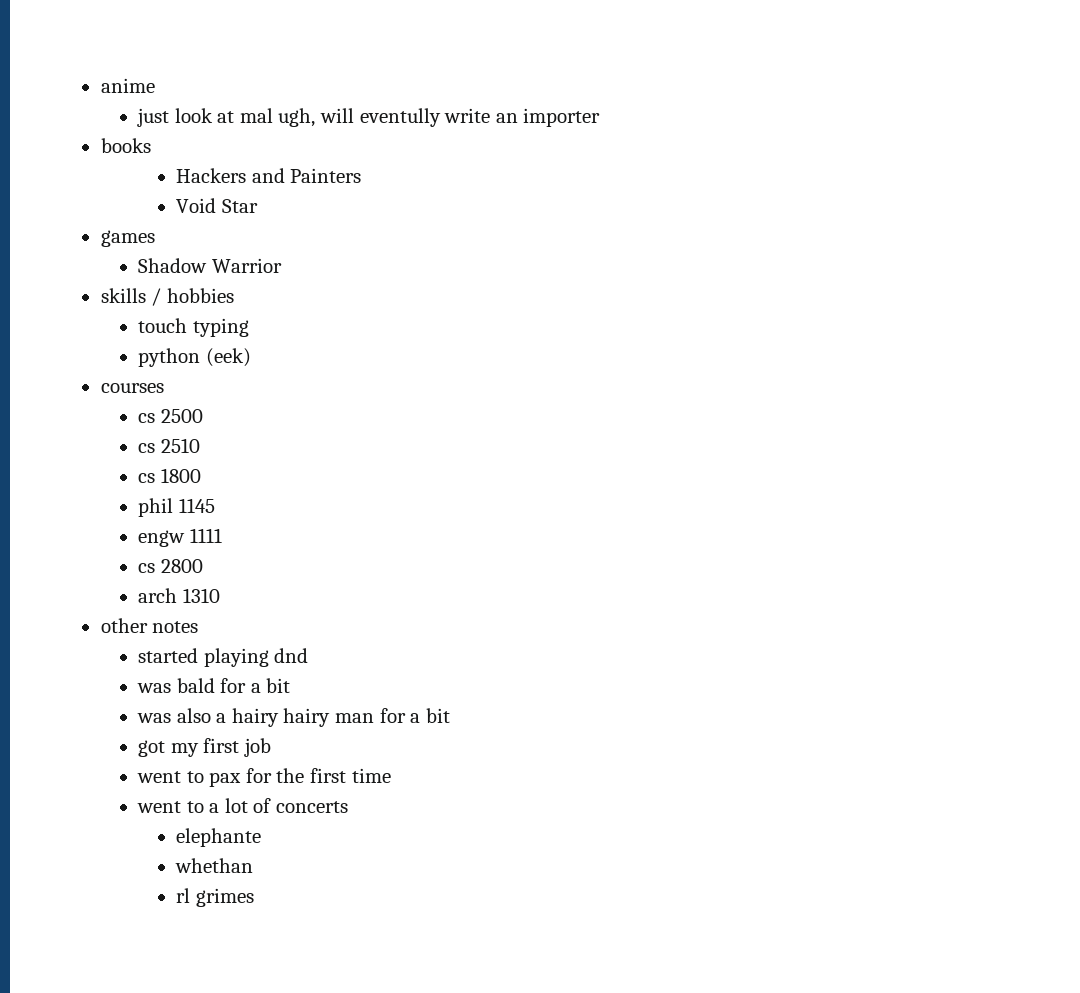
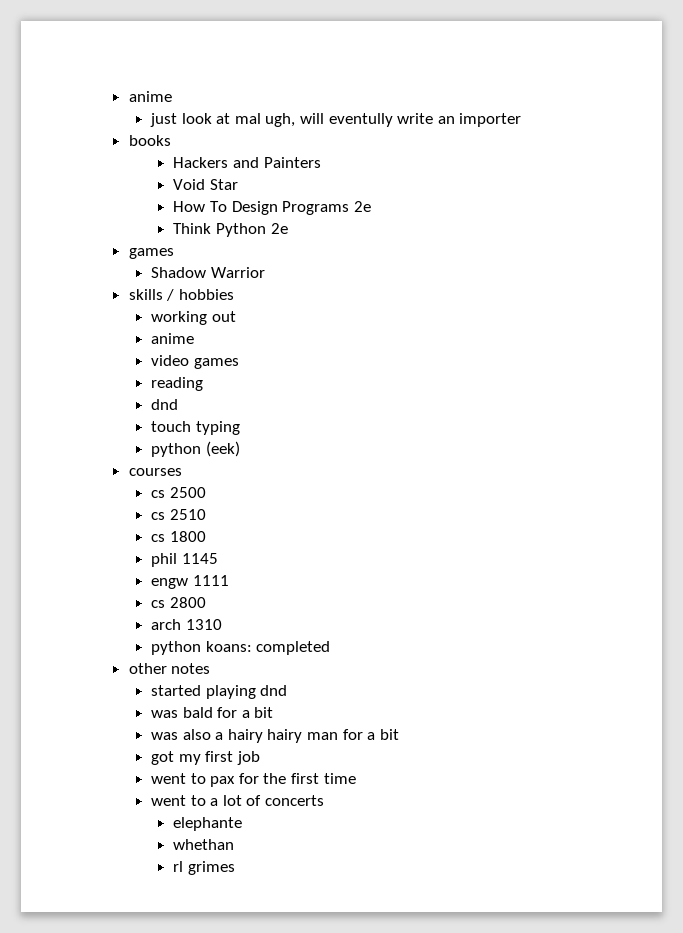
+ How To Design Programs 2e
+ Think Python 2e
+ working out
+ anime
+ video games
+ reading
+ dnd
+ python koans: completed

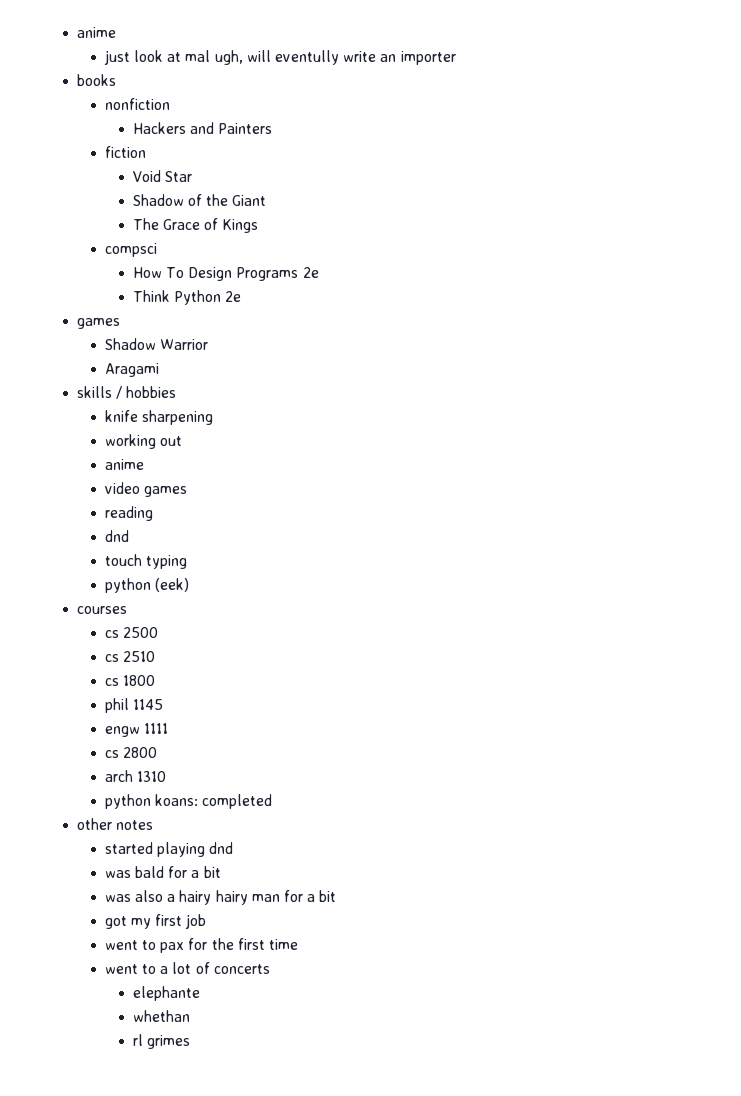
+ nonfiction
+ fiction
+ Shadow of the Giant
+ The Grace of Kings
+ compsci
+ Aragami
+ knife sharpening

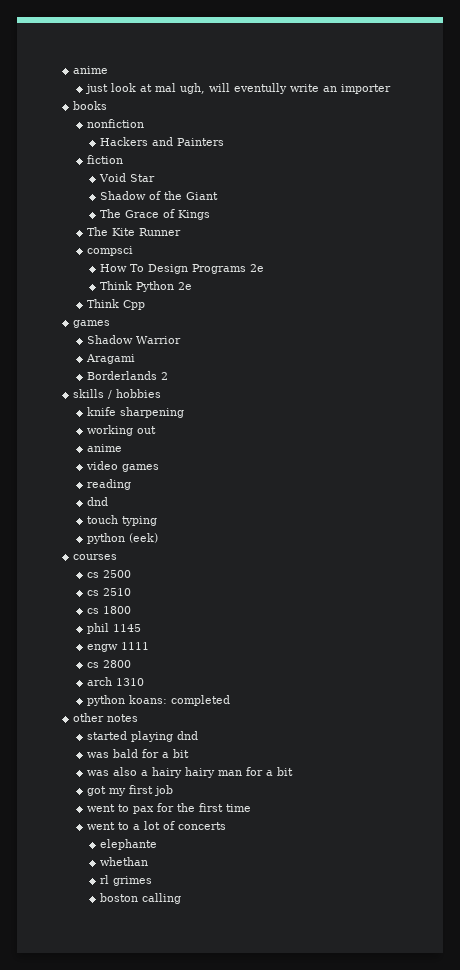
+ The Kite Runner
+ Think Cpp
+ Borderlands 2
+ boston calling

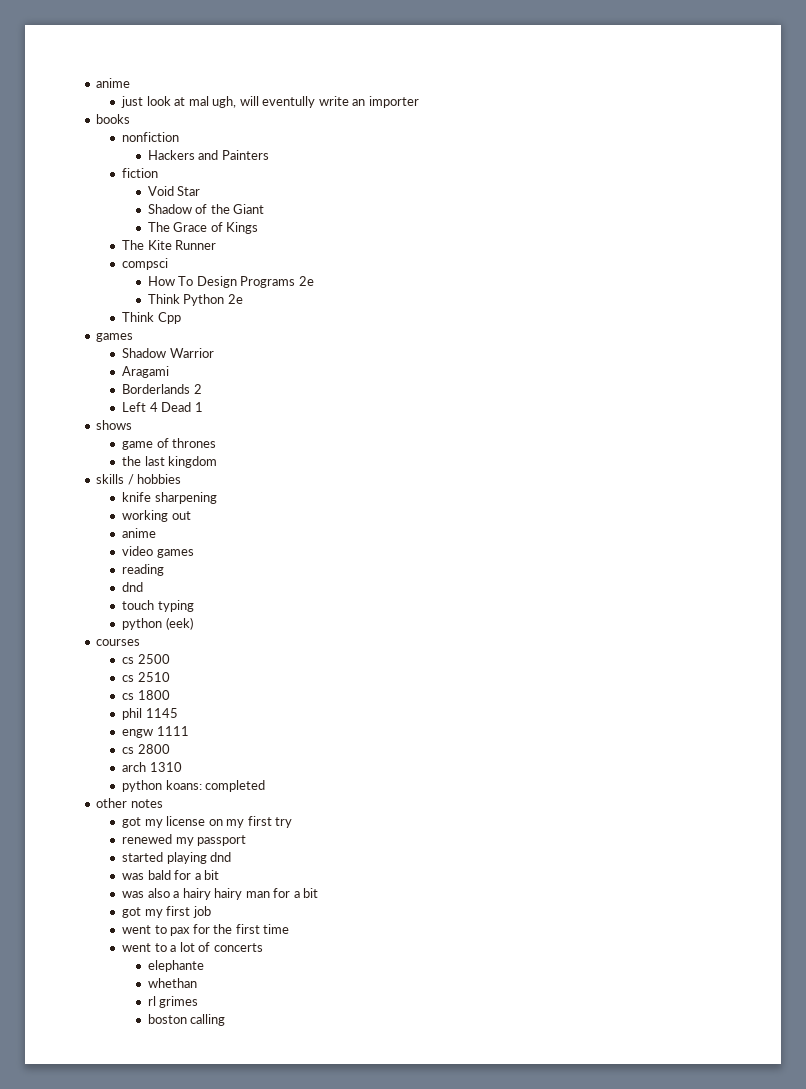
+ Left 4 Dead 1
+ shows
+ game of thrones
+ the last kingdom
+ got my license on my first try
+ renewed my passport

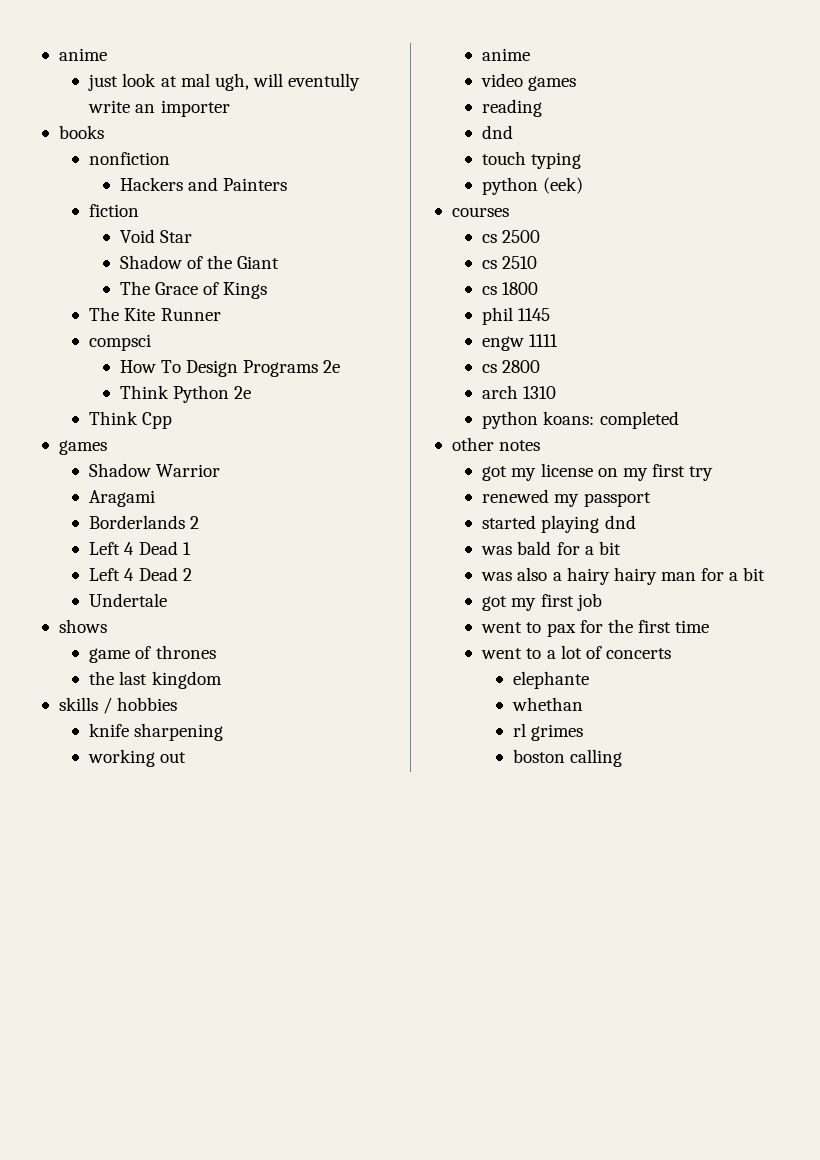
+ Left 4 Dead 2
+ Undertale

